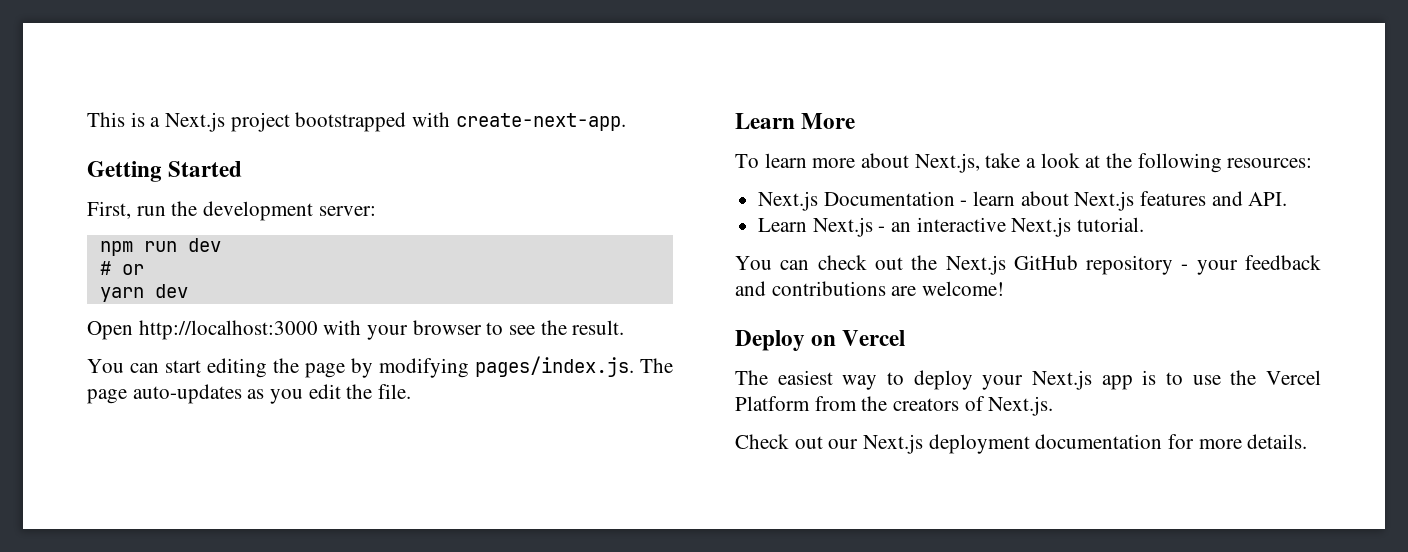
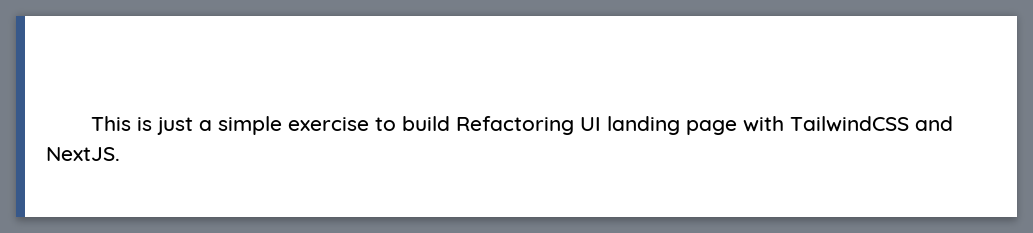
- This is a Next.js project bootstrapped with create-next-app.
- Getting Started
- First, run the development server:
- npm run dev
- # or
- yarn dev
- Open http://localhost:3000 with your browser to see the result.
- You can start editing the page by modifying pages/index.js. The page auto-updates as you edit the file.
- Learn More
- To learn more about Next.js, take a look at the following resources:
- Next.js Documentation - learn about Next.js features and API.
- Learn Next.js - an interactive Next.js tutorial.
- You can check out the Next.js GitHub repository - your feedback and contributions are welcome!
- Deploy on Vercel
- The easiest way to deploy your Next.js app is to use the Vercel Platform from the creators of Next.js.
- Check out our Next.js deployment documentation for more details.
+ This is just a simple exercise to build Refactoring UI landing page with TailwindCSS and NextJS.

